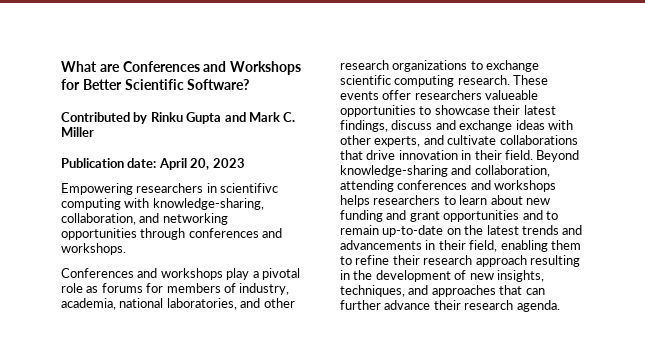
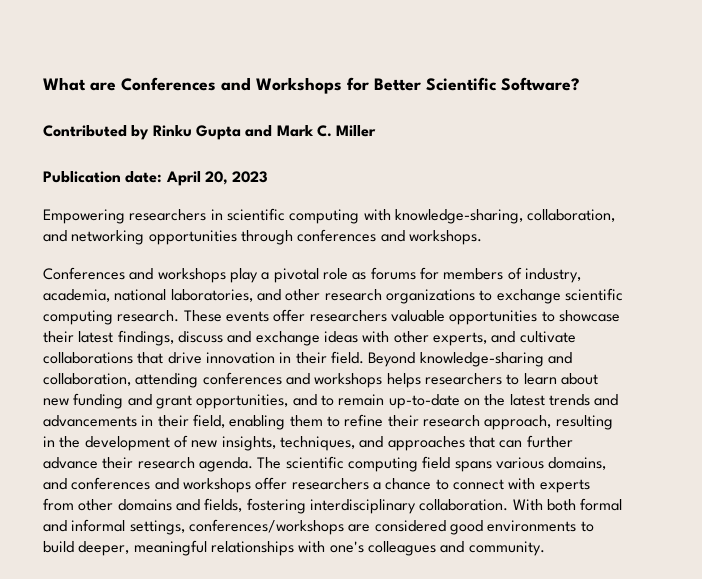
- Empowering researchers in scientifivc computing with knowledge-sharing, collaboration, and networking opportunities through conferences and workshops.
+ Empowering researchers in scientific computing with knowledge-sharing, collaboration, and networking opportunities through conferences and workshops.
- These events offer researchers valueable opportunities to showcase their latest findings, discuss and exchange ideas with other experts, and cultivate collaborations that drive innovation in their field.
+ These events offer researchers valuable opportunities to showcase their latest findings, discuss and exchange ideas with other experts, and cultivate collaborations that drive innovation in their field.
- Beyond knowledge-sharing and collaboration, attending conferences and workshops helps researchers to learn about new funding and grant opportunities and to remain up-to-date on the latest trends and advancements in their field, enabling them to refine their research approach resulting in the development of new insights, techniques, and approaches that can further advance their research agenda.
+ Beyond knowledge-sharing and collaboration, attending conferences and workshops helps researchers to learn about new funding and grant opportunities, and to remain up-to-date on the latest trends and advancements in their field, enabling them to refine their research approach, resulting in the development of new insights, techniques, and approaches that can further advance their research agenda.
+ The scientific computing field spans various domains, and conferences and workshops offer researchers a chance to connect with experts from other domains and fields, fostering interdisciplinary collaboration. With both formal and informal settings, conferences/workshops are considered good environments to build deeper, meaningful relationships with one's colleagues and community.

